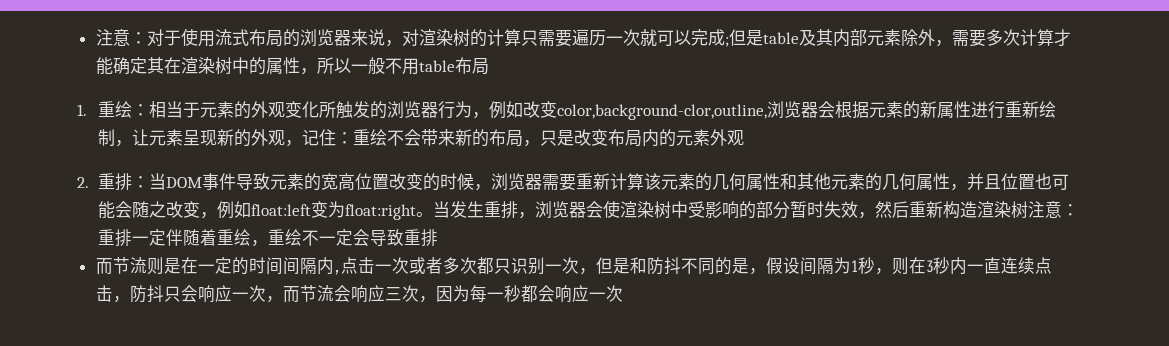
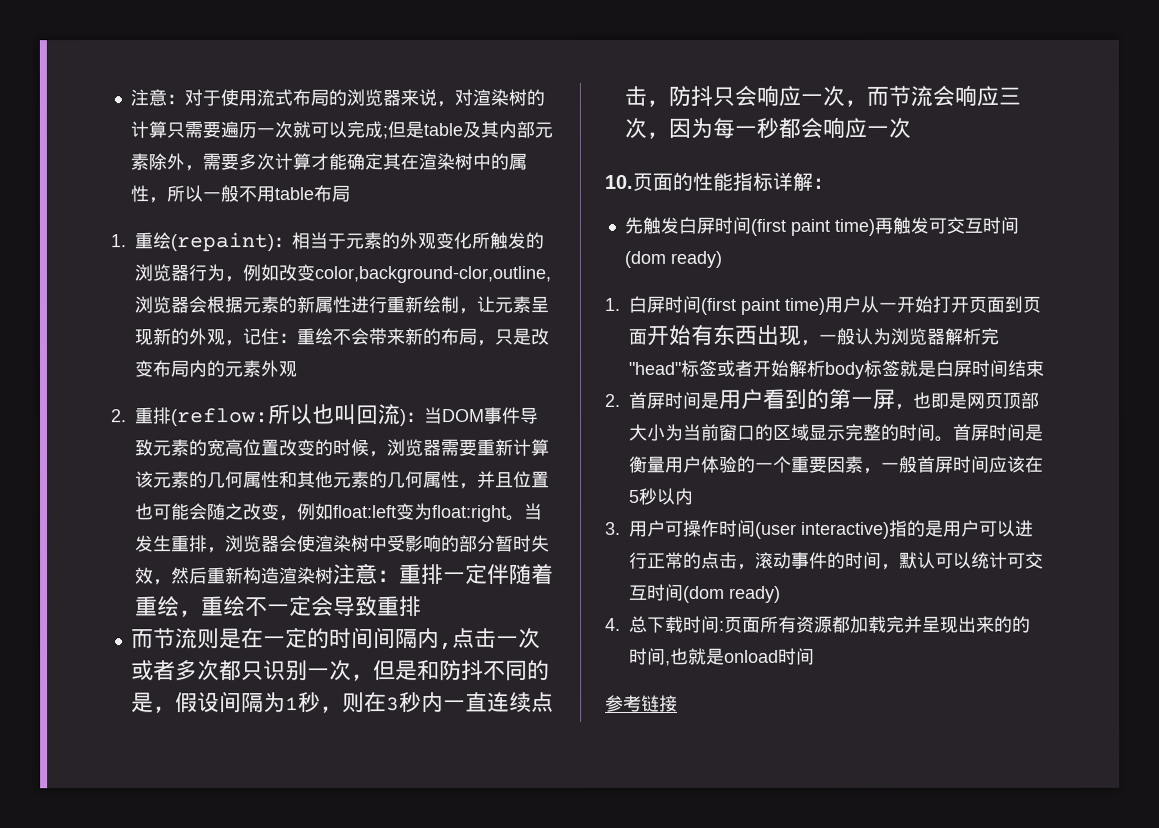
- 1.重绘：相当于元素的外观变化所触发的浏览器行为，例如改变color,background-clor,outline,浏览器会根据元素的新属性进行重新绘制，让元素呈现新的外观，记住：重绘不会带来新的布局，只是改变布局内的元素外观
+ 1.重绘(repaint)：相当于元素的外观变化所触发的浏览器行为，例如改变color,background-clor,outline,浏览器会根据元素的新属性进行重新绘制，让元素呈现新的外观，记住：重绘不会带来新的布局，只是改变布局内的元素外观
- 2.重排：当DOM事件导致元素的宽高位置改变的时候，浏览器需要重新计算该元素的几何属性和其他元素的几何属性，并且位置也可能会随之改变，例如float:left变为float:right。
+ 2.重排(reflow:所以也叫回流)：当DOM事件导致元素的宽高位置改变的时候，浏览器需要重新计算该元素的几何属性和其他元素的几何属性，并且位置也可能会随之改变，例如float:left变为float:right。
+ 10.页面的性能指标详解：
+ 先触发白屏时间(first paint time)再触发可交互时间(dom ready)
+ 1.白屏时间(first paint time)用户从一开始打开页面到页面开始有东西出现，一般认为浏览器解析完"head"标签或者开始解析body标签就是白屏时间结束
+ 2.首屏时间是用户看到的第一屏，也即是网页顶部大小为当前窗口的区域显示完整的时间。首屏时间是衡量用户体验的一个重要因素，一般首屏时间应该在5秒以内
+ 3.用户可操作时间(user interactive)指的是用户可以进行正常的点击，滚动事件的时间，默认可以统计可交互时间(dom ready)
+ 4.总下载时间:页面所有资源都加载完并呈现出来的的时间,也就是onload时间
+ 参考链接

